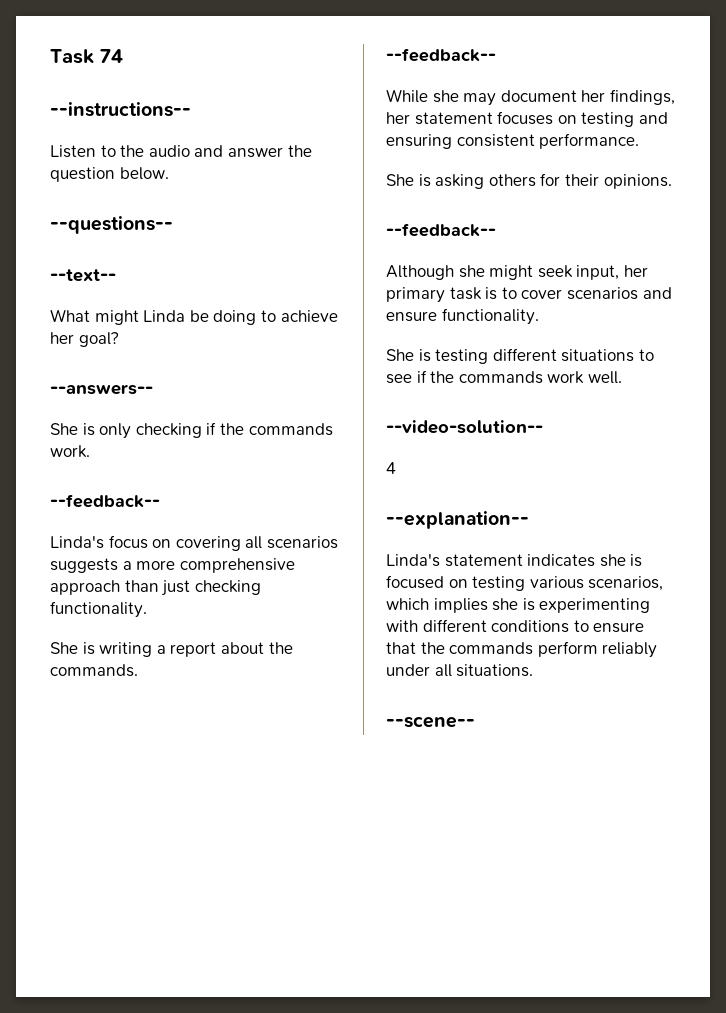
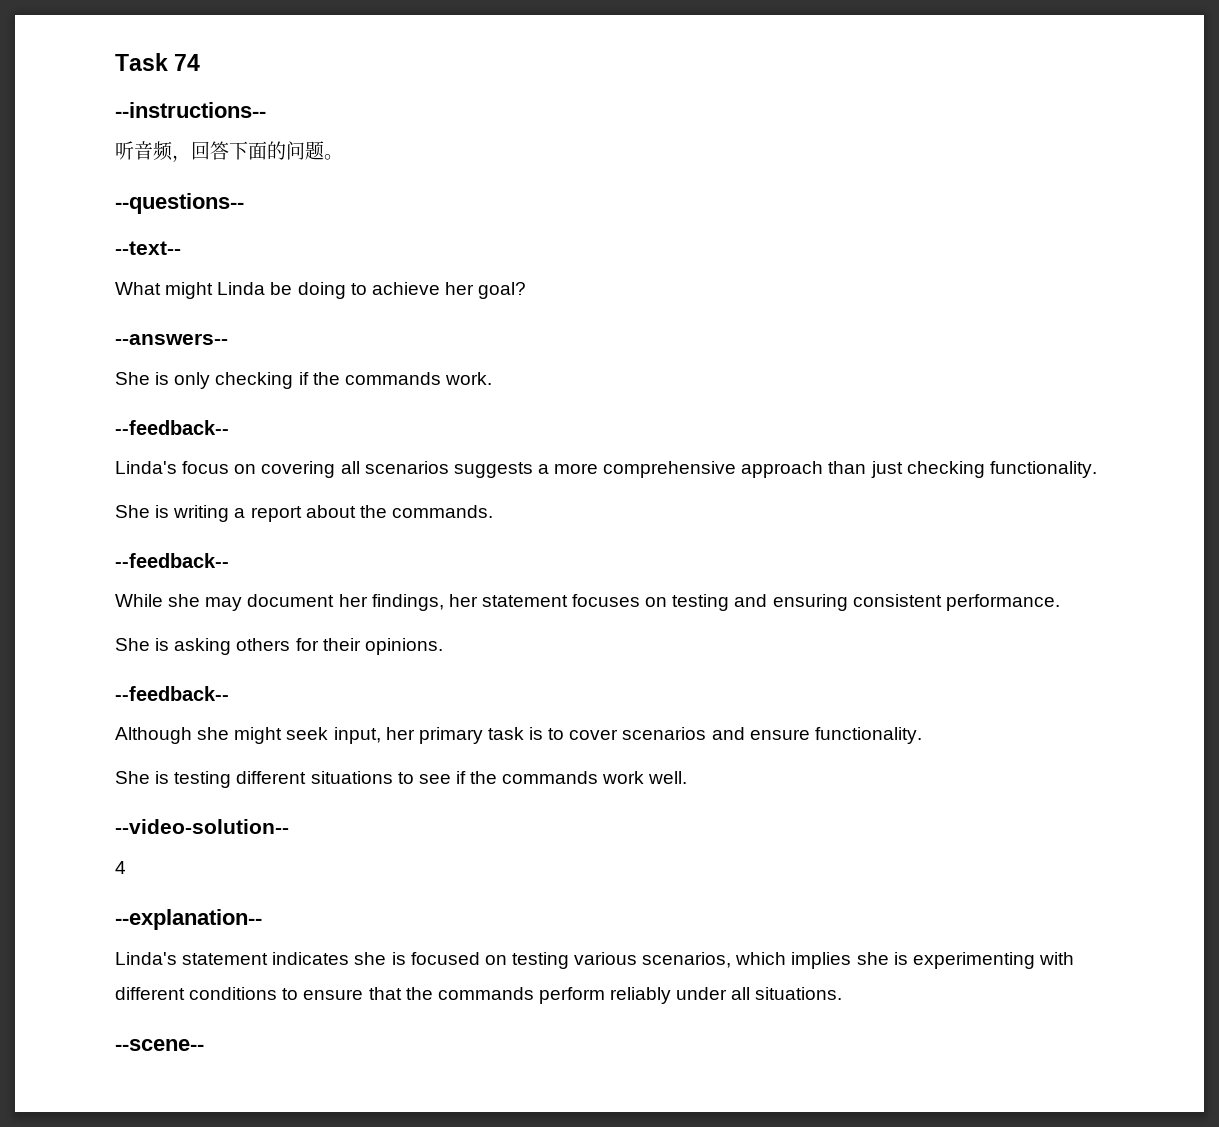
- Listen to the audio and answer the question below.
+ 听音频，回答下面的问题。

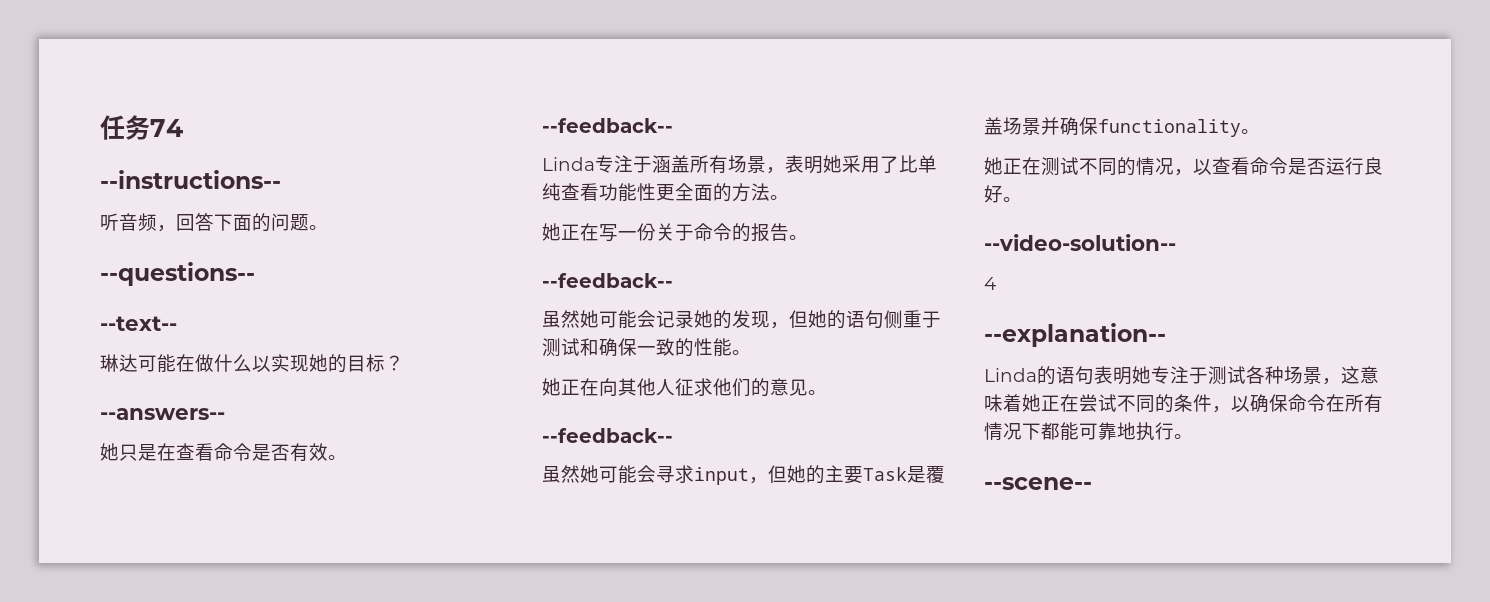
- Task 74
+ 任务74
- What might Linda be doing to achieve her goal?
+ 琳达可能在做什么以实现她的目标？
  --answers--
- She is only checking if the commands work.
+ 她只是在查看命令是否有效。
  --feedback--
- Linda's focus on covering all scenarios suggests a more comprehensive approach than just checking functionality.
- She is writing a report about the commands.
+ Linda专注于涵盖所有场景，表明她采用了比单纯查看功能性更全面的方法。
+ 她正在写一份关于命令的报告。
  --feedback--
- While she may document her findings, her statement focuses on testing and ensuring consistent performance.
- She is asking others for their opinions.
+ 虽然她可能会记录她的发现，但她的语句侧重于测试和确保一致的性能。
+ 她正在向其他人征求他们的意见。
  --feedback--
- Although she might seek input, her primary task is to cover scenarios and ensure functionality.
- She is testing different situations to see if the commands work well.
+ 虽然她可能会寻求input，但她的主要Task是覆盖场景并确保functionality。
+ 她正在测试不同的情况，以查看命令是否运行良好。
  --video-solution--
  4
  --explanation--
- Linda's statement indicates she is focused on testing various scenarios, which implies she is experimenting with different conditions to ensure that the commands perform reliably under all situations.
+ Linda的语句表明她专注于测试各种场景，这意味着她正在尝试不同的条件，以确保命令在所有情况下都能可靠地执行。

